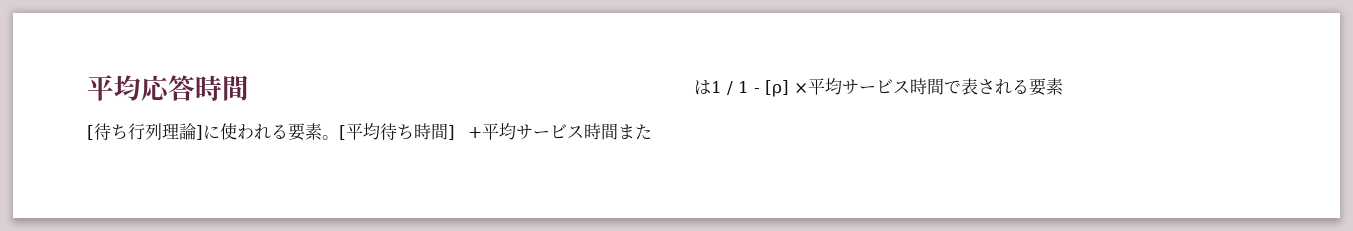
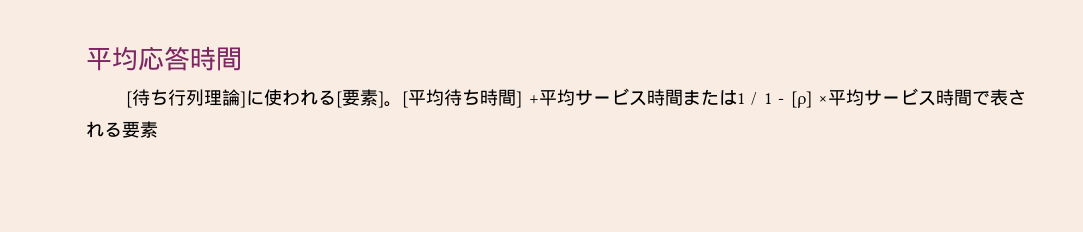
- [待ち行列理論]に使われる要素。
+ [待ち行列理論]に使われる[要素]。

